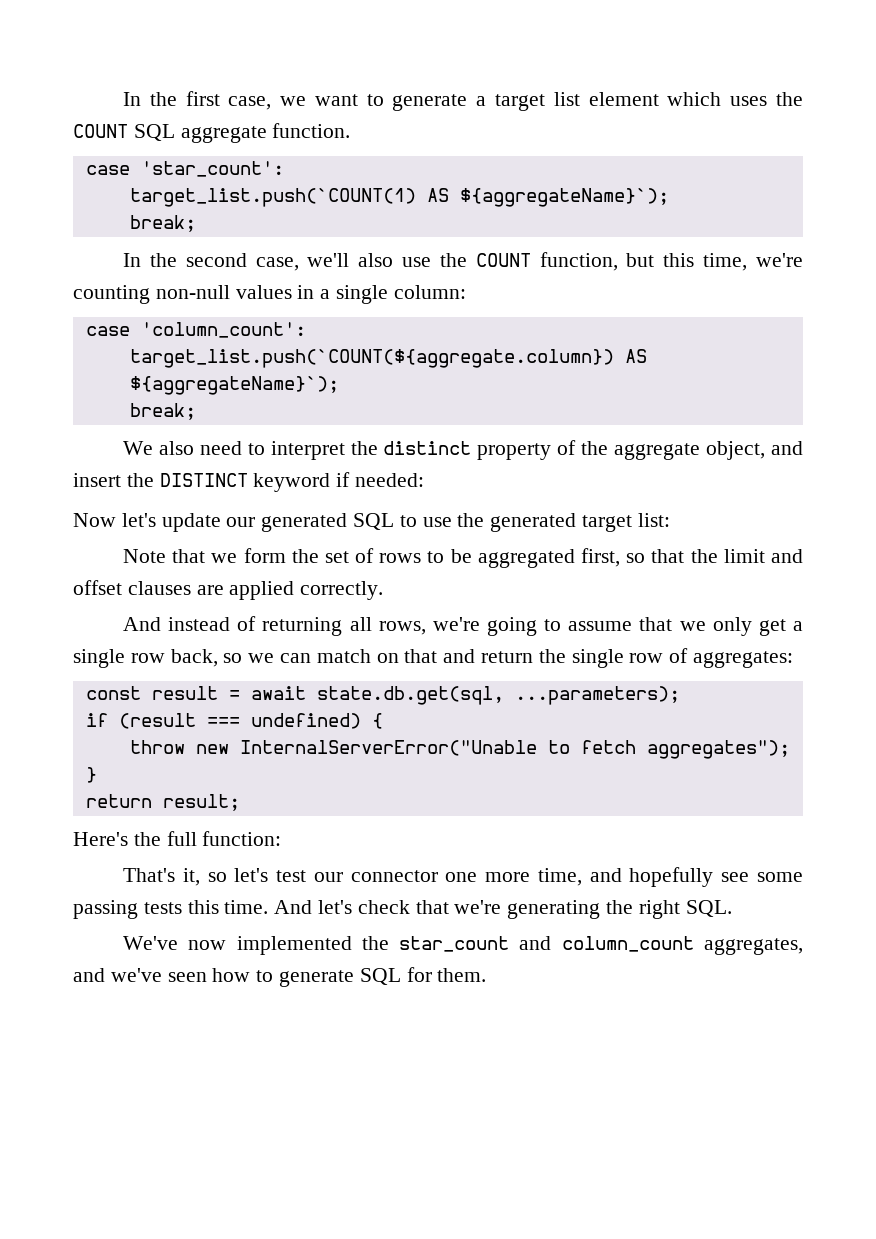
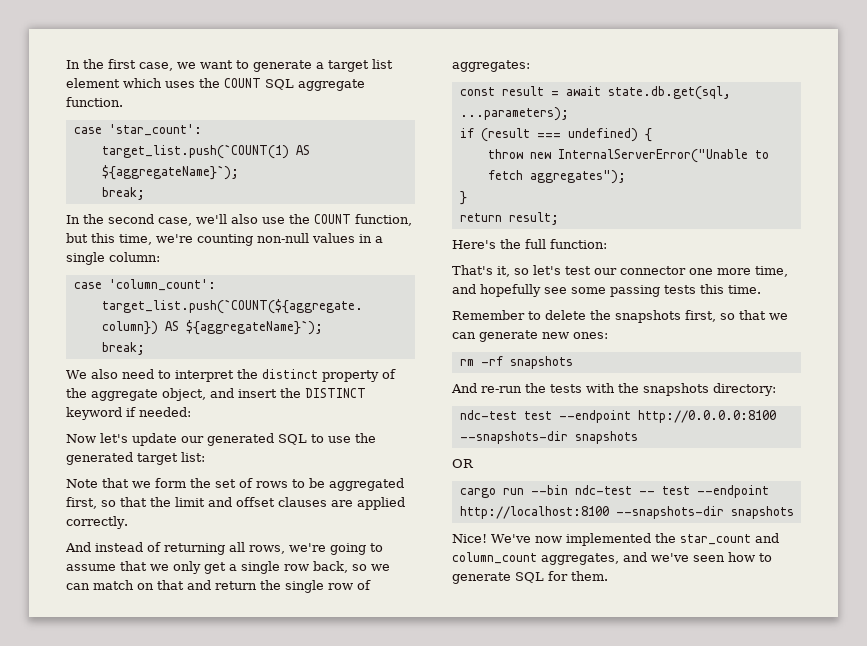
- That's it, so let's test our connector one more time, and hopefully see some passing tests this time. And let's check that we're generating the right SQL.
- We've now implemented the star_count and column_count aggregates, and we've seen how to generate SQL for them.
+ That's it, so let's test our connector one more time, and hopefully see some passing tests this time.
+ Remember to delete the snapshots first, so that we can generate new ones:
+ rm -rf snapshots
+ And re-run the tests with the snapshots directory:
+ ndc-test test --endpoint http://0.0.0.0:8100 --snapshots-dir snapshots
+ OR
+ cargo run --bin ndc-test -- test --endpoint http://localhost:8100 --snapshots-dir snapshots
+ Nice! We've now implemented the star_count and column_count aggregates, and we've seen how to generate SQL for them.

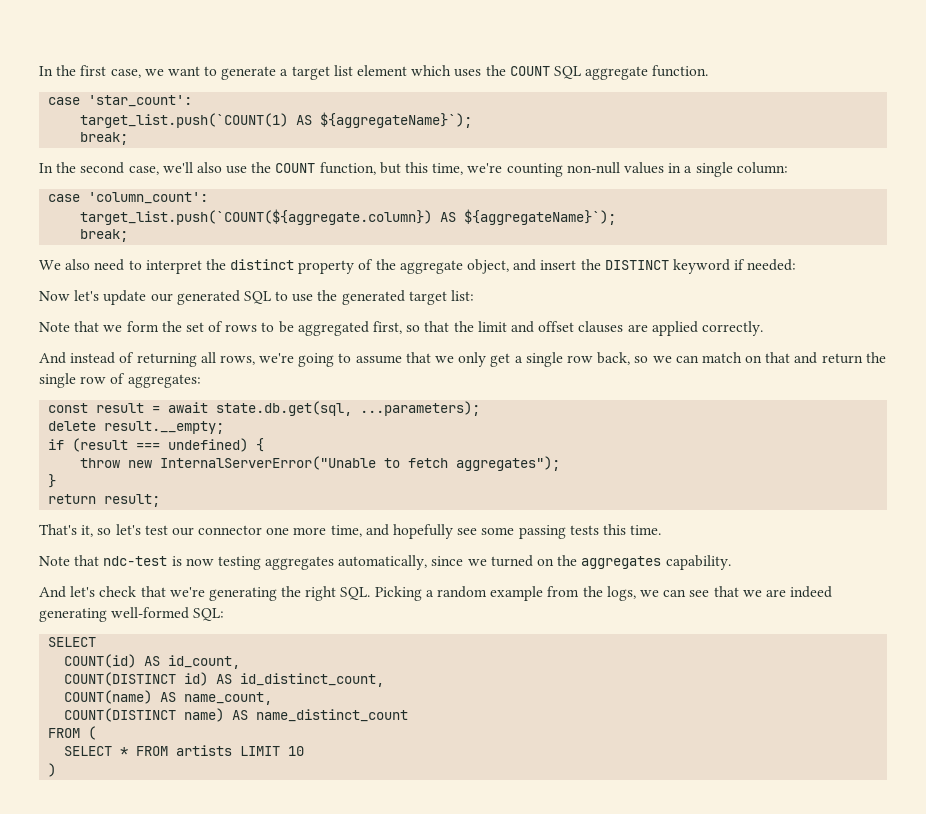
+ delete result.__empty;
- Here's the full function:
- Remember to delete the snapshots first, so that we can generate new ones:
- rm -rf snapshots
- And re-run the tests with the snapshots directory:
- ndc-test test --endpoint http://0.0.0.0:8100 --snapshots-dir snapshots
- OR
- cargo run --bin ndc-test -- test --endpoint http://localhost:8100 --snapshots-dir snapshots
- Nice! We've now implemented the star_count and column_count aggregates, and we've seen how to generate SQL for them.
+ Note that ndc-test is now testing aggregates automatically, since we turned on the aggregates capability.
+ And let's check that we're generating the right SQL. Picking a random example from the logs, we can see that we are indeed generating well-formed SQL:
+ SELECT
+ COUNT(id) AS id_count,
+ COUNT(DISTINCT id) AS id_distinct_count,
+ COUNT(name) AS name_count,
+ COUNT(DISTINCT name) AS name_distinct_count
+ FROM (
+ SELECT * FROM artists LIMIT 10
+ )

